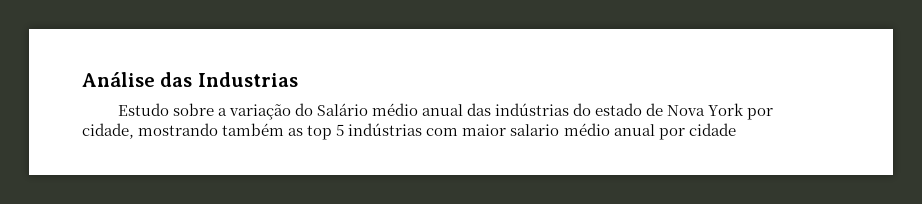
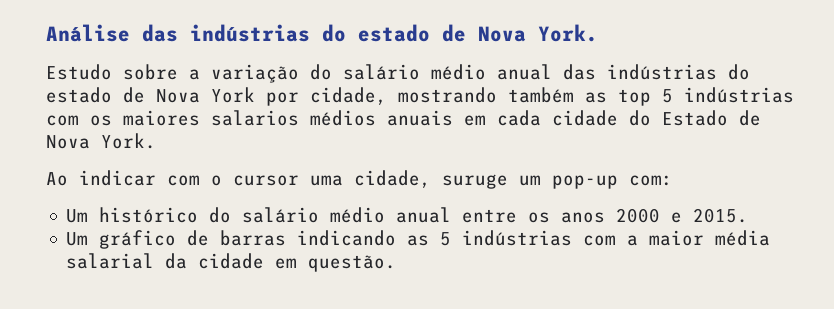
- Análise das Industrias
+ Análise das indústrias do estado de Nova York.
- Estudo sobre a variação do Salário médio anual das indústrias do estado de Nova York por cidade, mostrando também as top 5 indústrias com maior salario médio anual por cidade
+ Estudo sobre a variação do salário médio anual das indústrias do estado de Nova York por cidade, mostrando também as top 5 indústrias com os maiores salarios médios anuais em cada cidade do Estado de Nova York.
+ Ao indicar com o cursor uma cidade, suruge um pop-up com:
+ Um histórico do salário médio anual entre os anos 2000 e 2015.
+ Um gráfico de barras indicando as 5 indústrias com a maior média salarial da cidade em questão.

